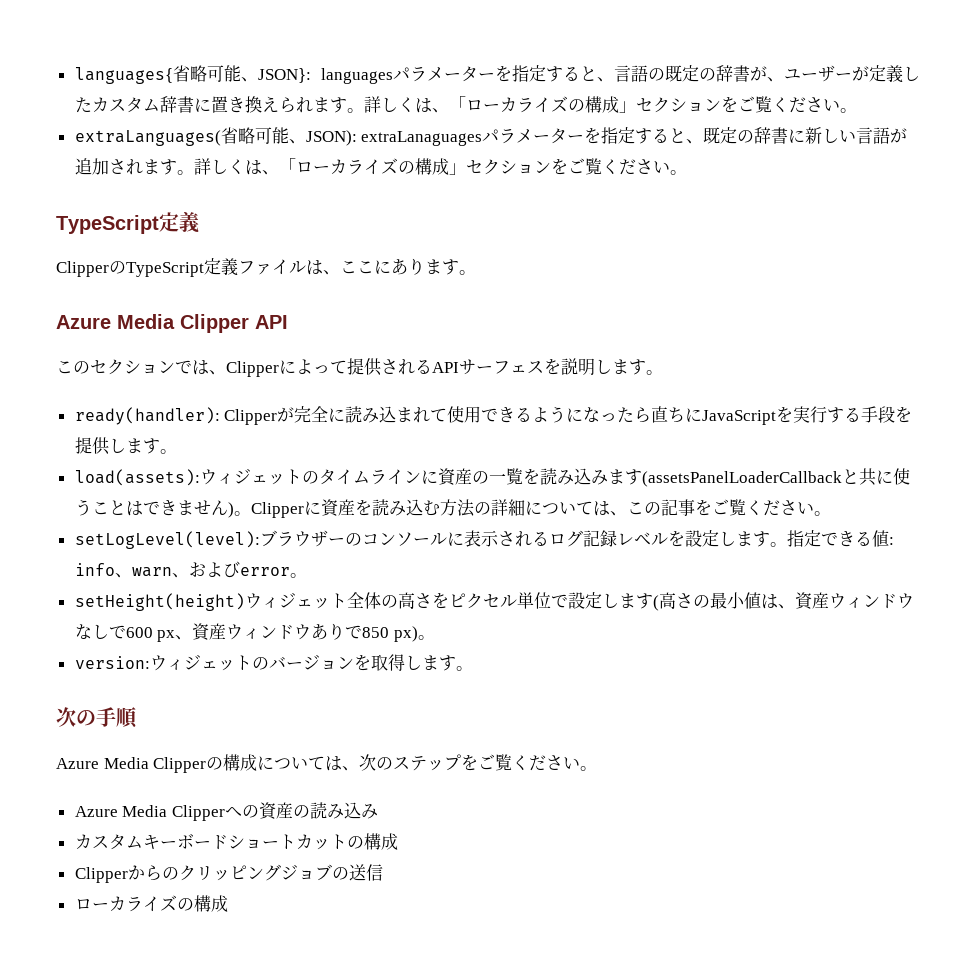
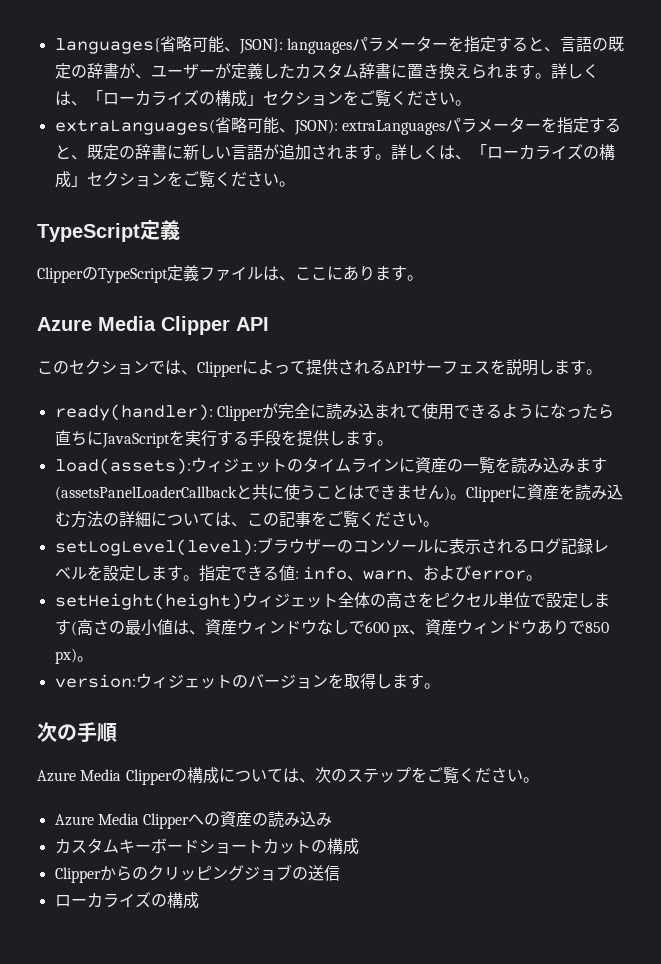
- extraLanguages(省略可能、JSON): extraLanaguagesパラメーターを指定すると、既定の辞書に新しい言語が追加されます。
+ extraLanguages(省略可能、JSON): extraLanguagesパラメーターを指定すると、既定の辞書に新しい言語が追加されます。

